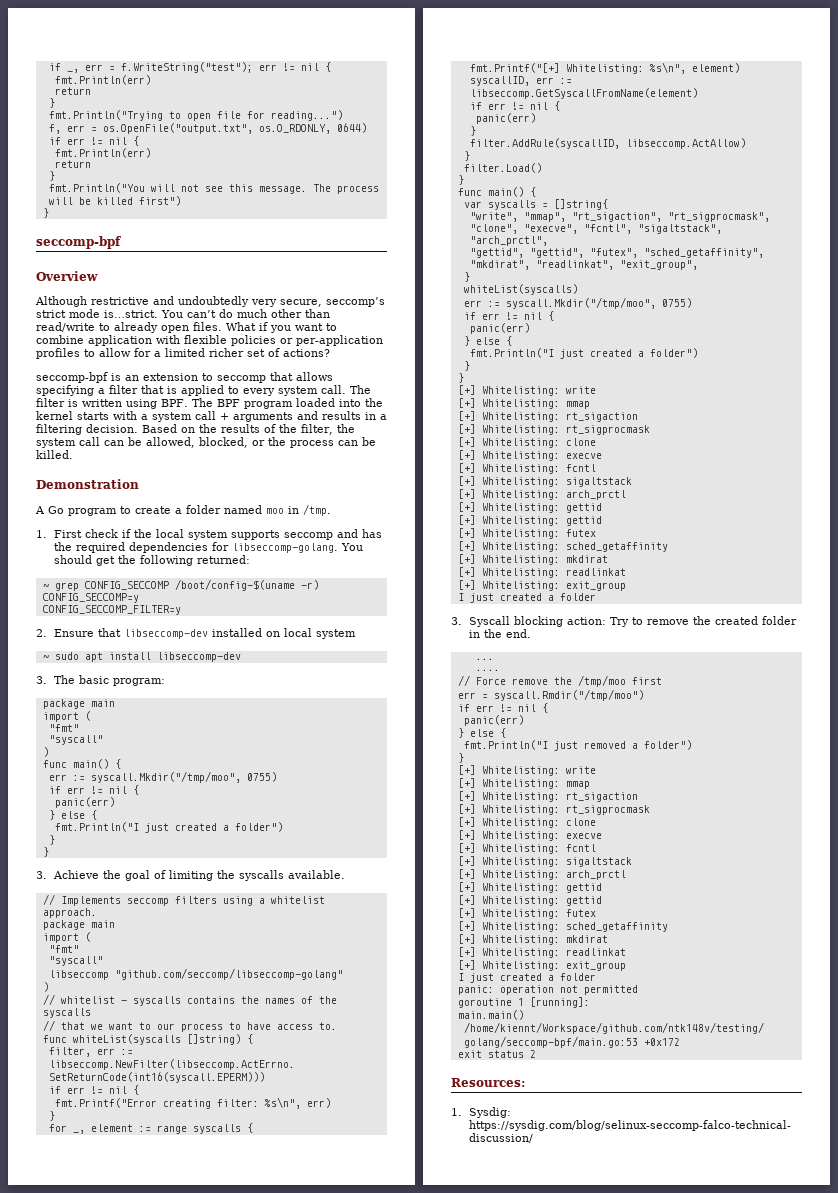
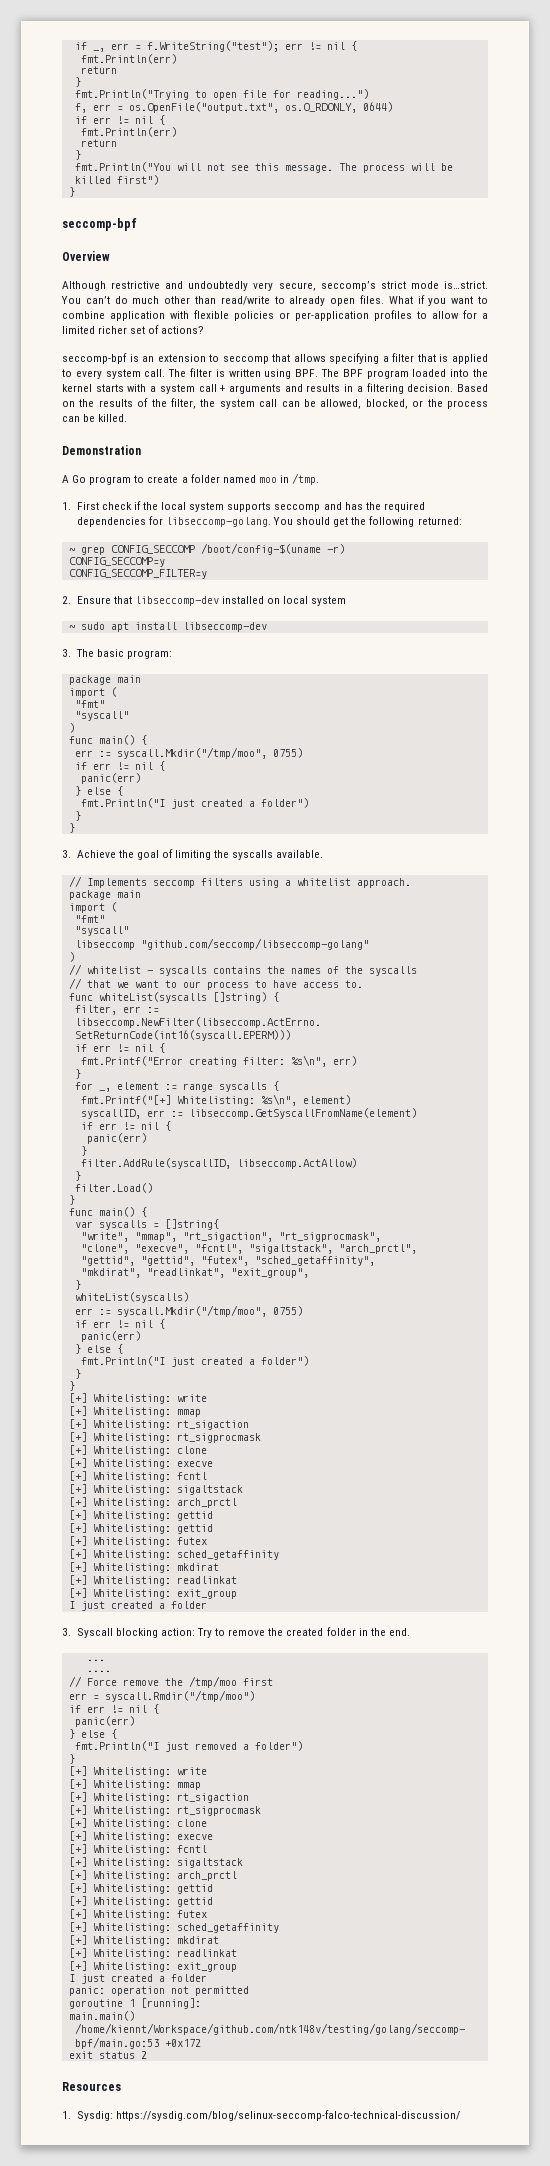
- Resources:
+ Resources

